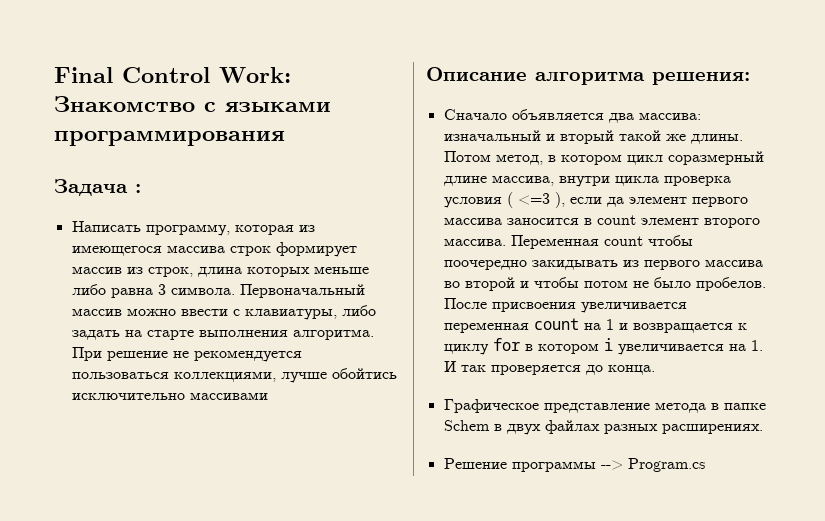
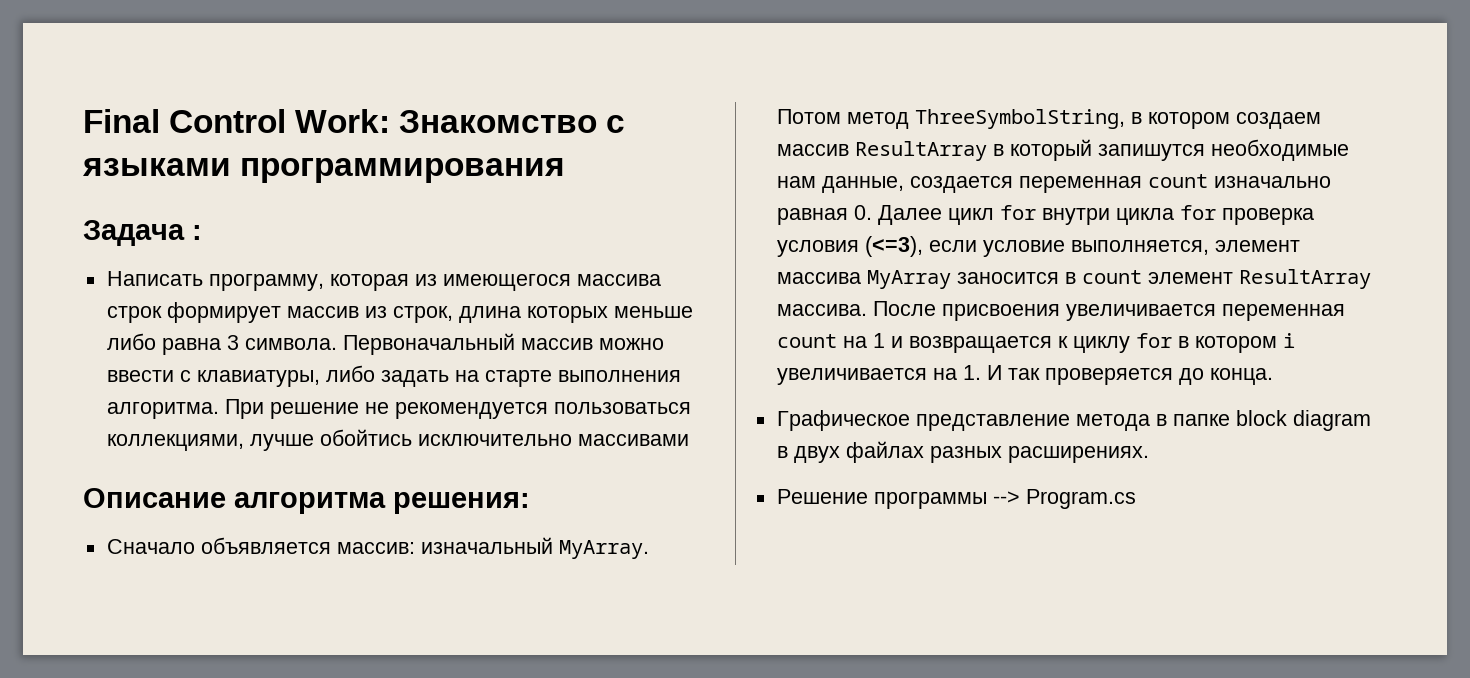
- Сначало объявляется два массива: изначальный и вторый такой же длины. Потом метод, в котором цикл соразмерный длине массива, внутри цикла проверка условия ( <=3 ), если да элемент первого массива заносится в count элемент второго массива. Переменная count чтобы поочередно закидывать из первого массива во второй и чтобы потом не было пробелов.
+ Сначало объявляется массив: изначальный MyArray. Потом метод ThreeSymbolString, в котором создаем массив ResultArray в который запишутся необходимые нам данные, создается переменная count изначально равная 0. Далее цикл for внутри цикла for проверка условия (<=3), если условие выполняется, элемент массива MyArray заносится в count элемент ResultArray массива.
- Графическое представление метода в папке Schem в двух файлах разных расширениях.
+ Графическое представление метода в папке block diagram в двух файлах разных расширениях.

